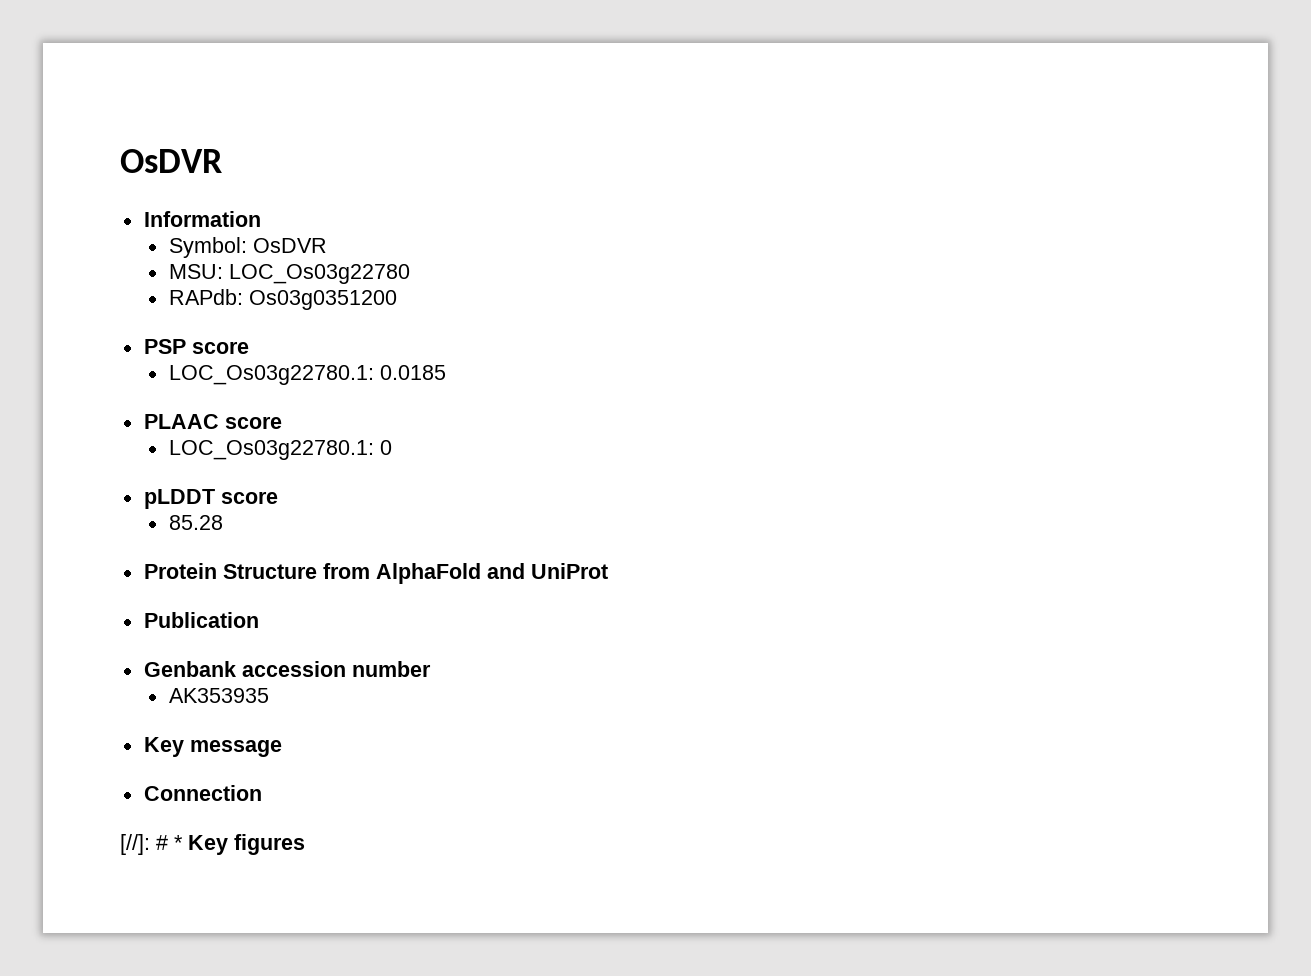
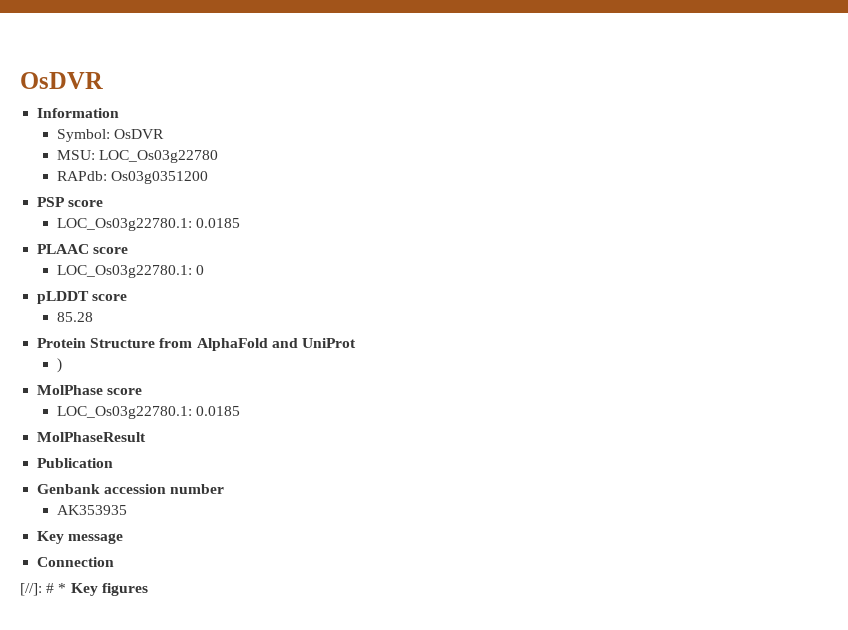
+ )
+ MolPhase score
+ LOC_Os03g22780.1: 0.0185
+ MolPhaseResult

